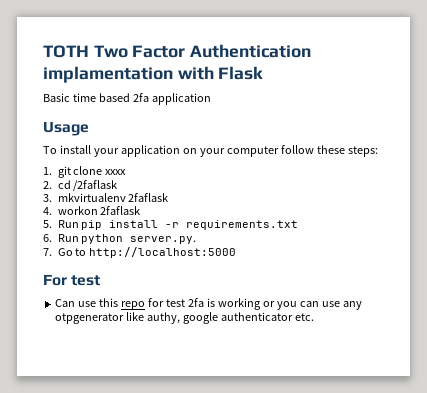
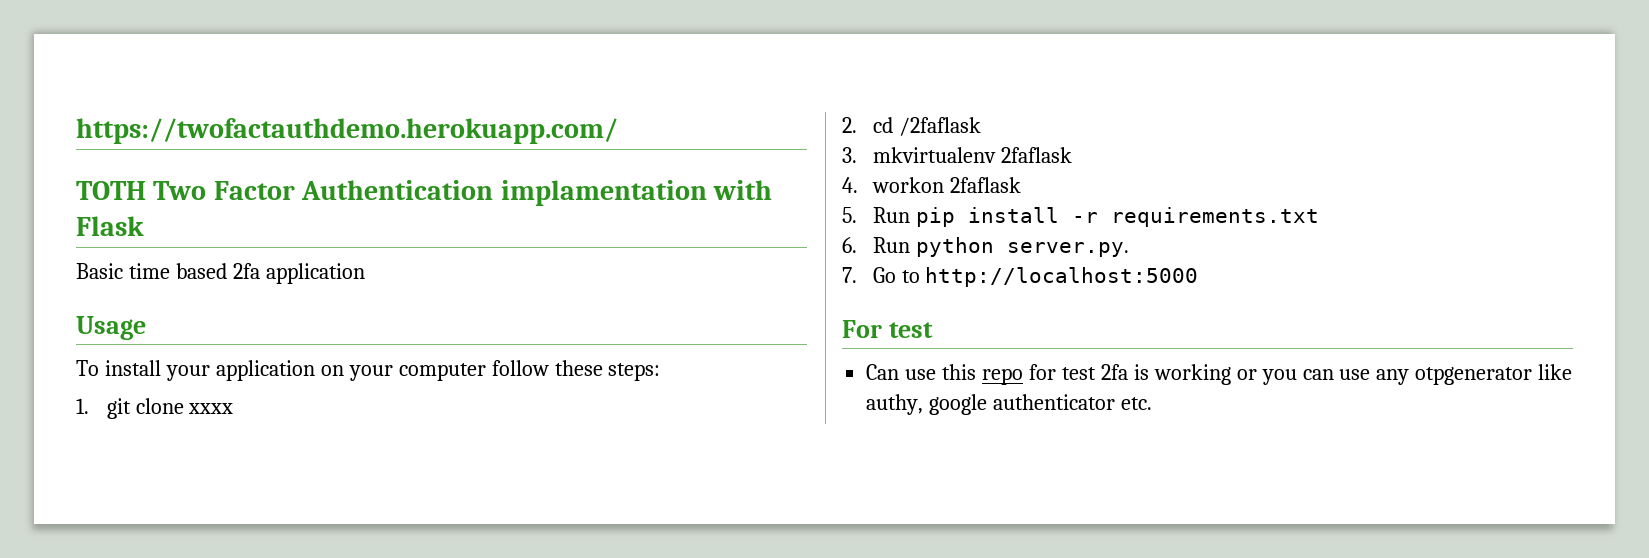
+ https://twofactauthdemo.herokuapp.com/

